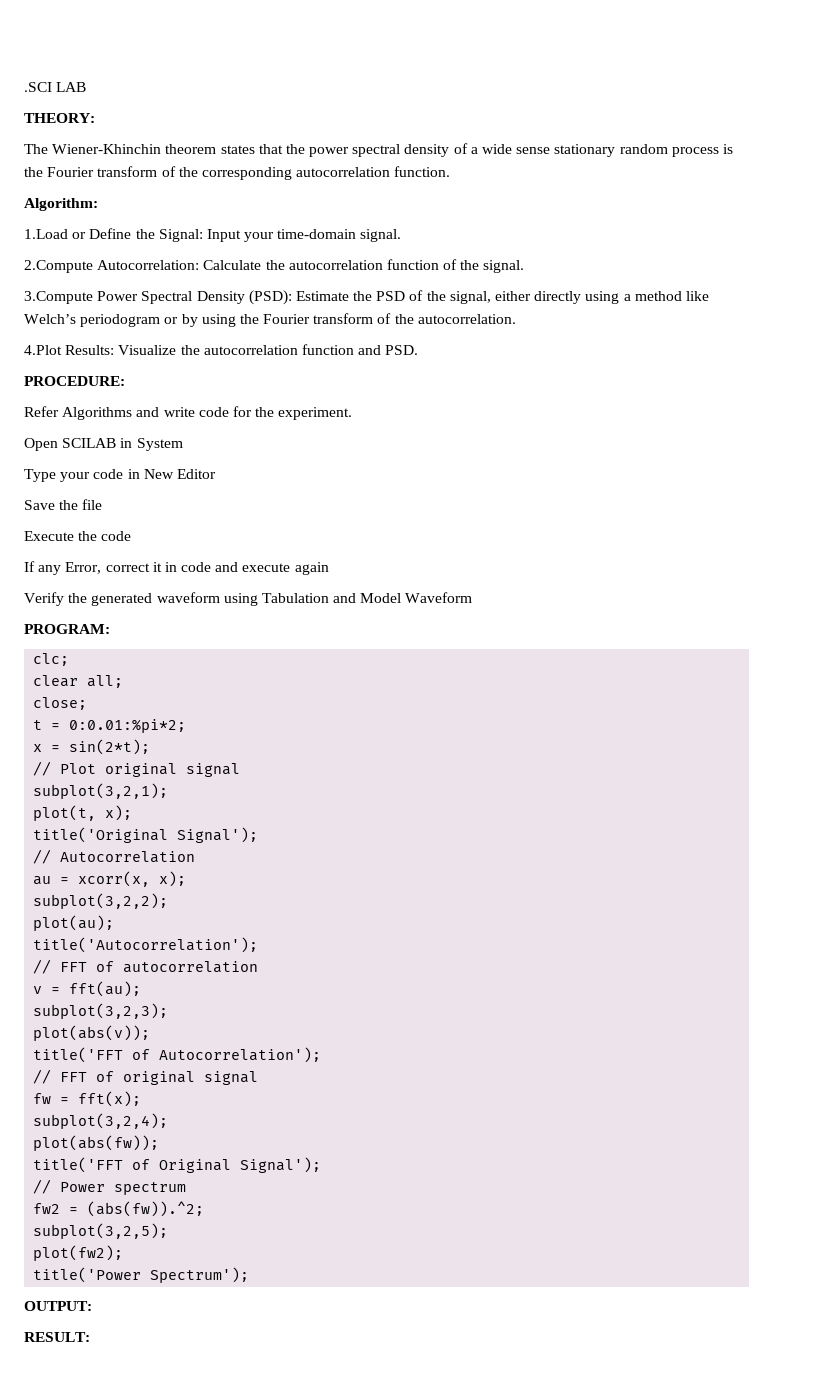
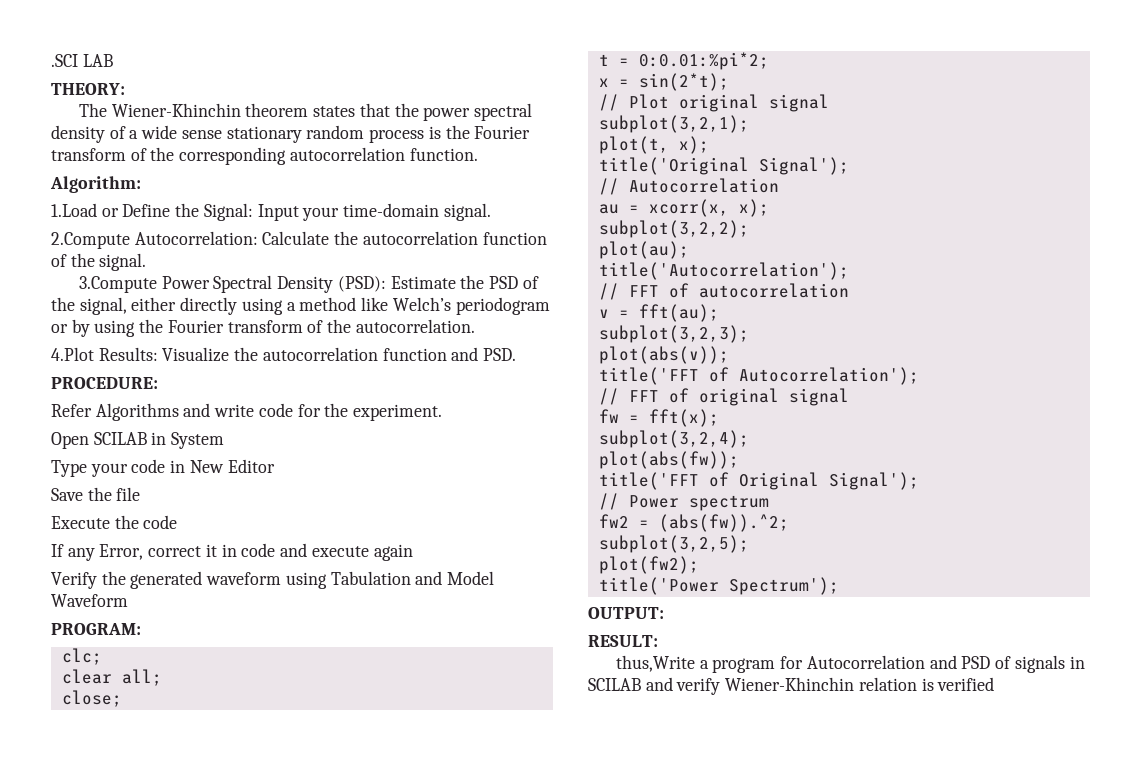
+ thus,Write a program for Autocorrelation and PSD of signals in SCILAB and verify Wiener-Khinchin relation is verified

